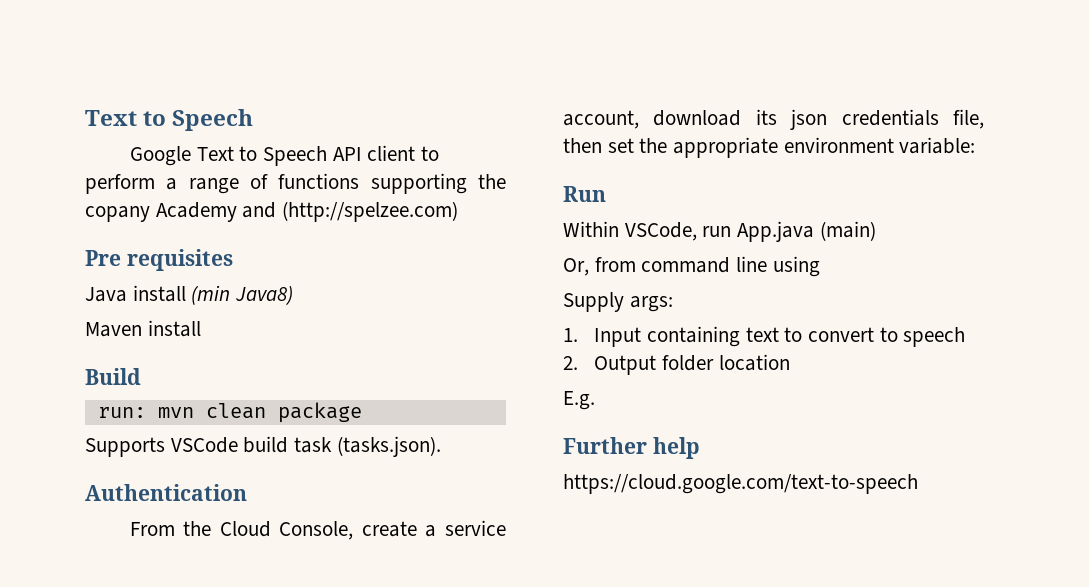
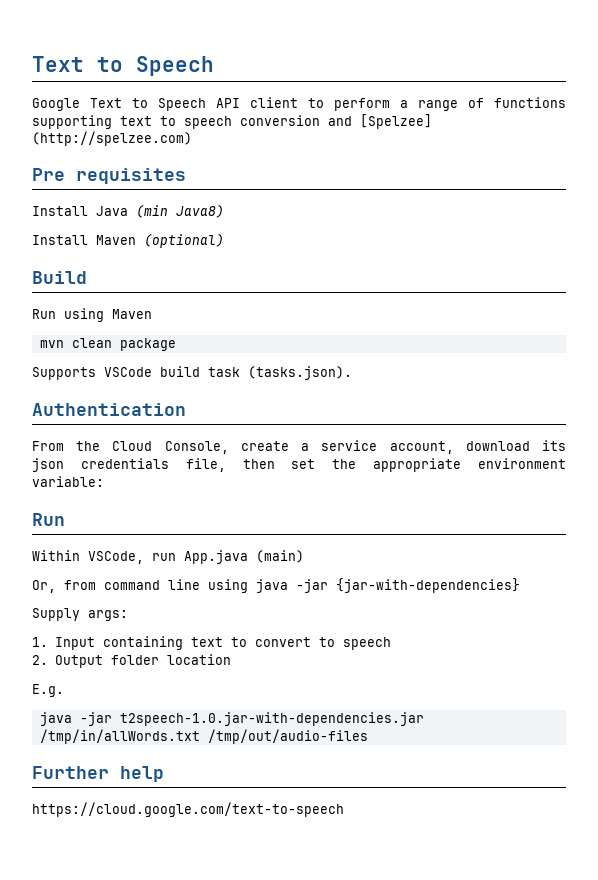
- Google Text to Speech API client to perform a range of functions supporting the copany Academy and (http://spelzee.com)
+ Google Text to Speech API client to perform a range of functions supporting text to speech conversion and [Spelzee] (http://spelzee.com)
- Java install (min Java8)
+ Install Java (min Java8)
- Maven install
+ Install Maven (optional)
  Build
- run: mvn clean package
+ Run using Maven
+ mvn clean package
- Or, from command line using
+ Or, from command line using java -jar {jar-with-dependencies}
+ java -jar t2speech-1.0.jar-with-dependencies.jar /tmp/in/allWords.txt /tmp/out/audio-files

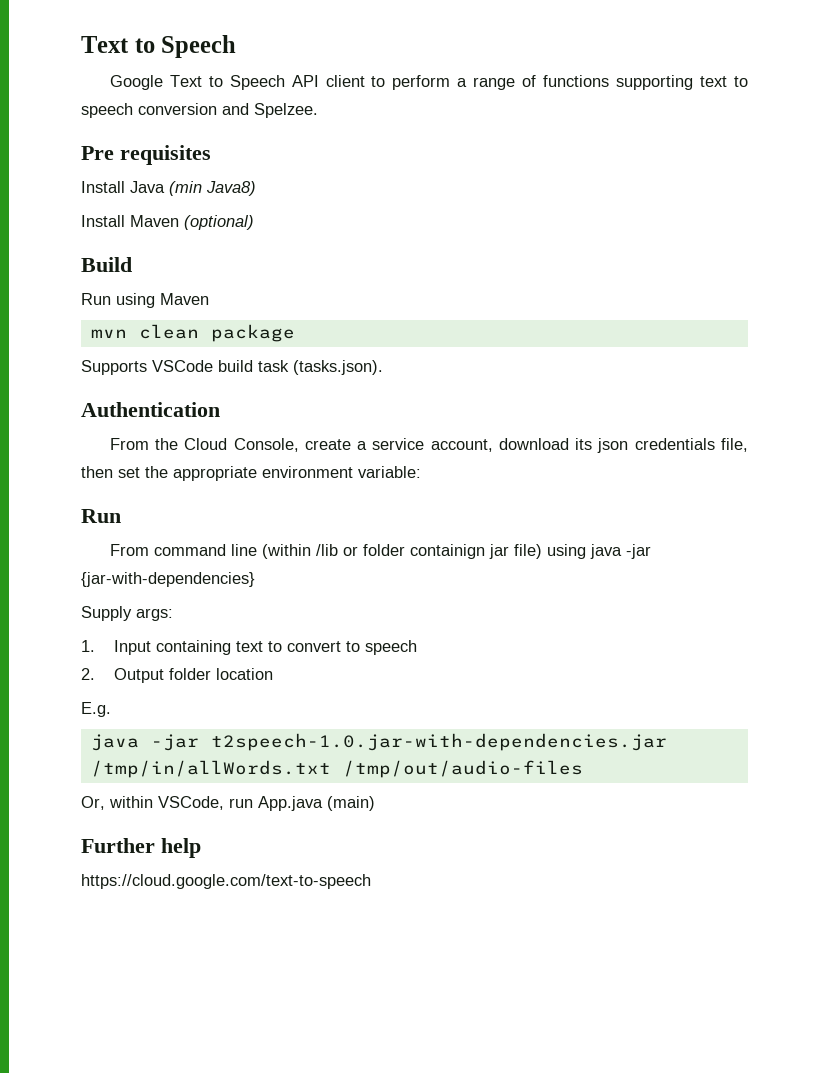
- Google Text to Speech API client to perform a range of functions supporting text to speech conversion and [Spelzee] (http://spelzee.com)
+ Google Text to Speech API client to perform a range of functions supporting text to speech conversion and Spelzee.
- Within VSCode, run App.java (main)
- Or, from command line using java -jar {jar-with-dependencies}
+ From command line (within /lib or folder containign jar file) using java -jar {jar-with-dependencies}
+ Or, within VSCode, run App.java (main)

